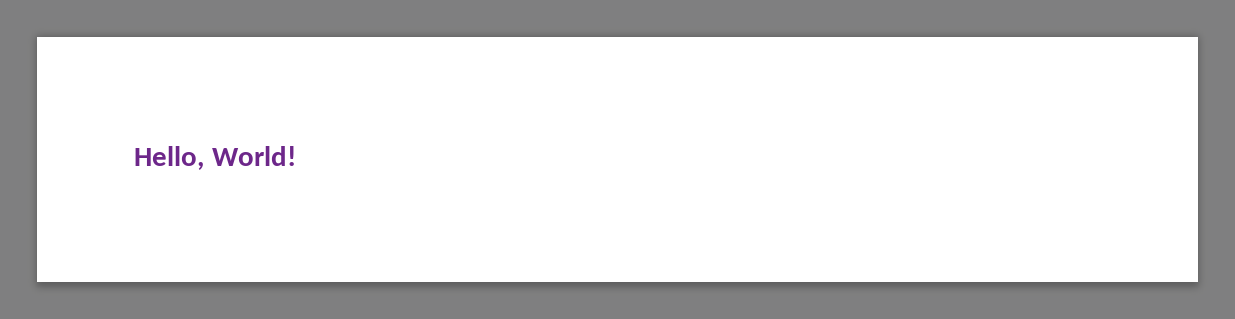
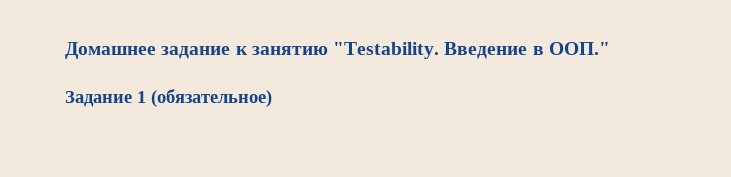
- Hello, World!
+ Домашнее задание к занятию "Testability. Введение в ООП."
+ Задание 1 (обязательное)

